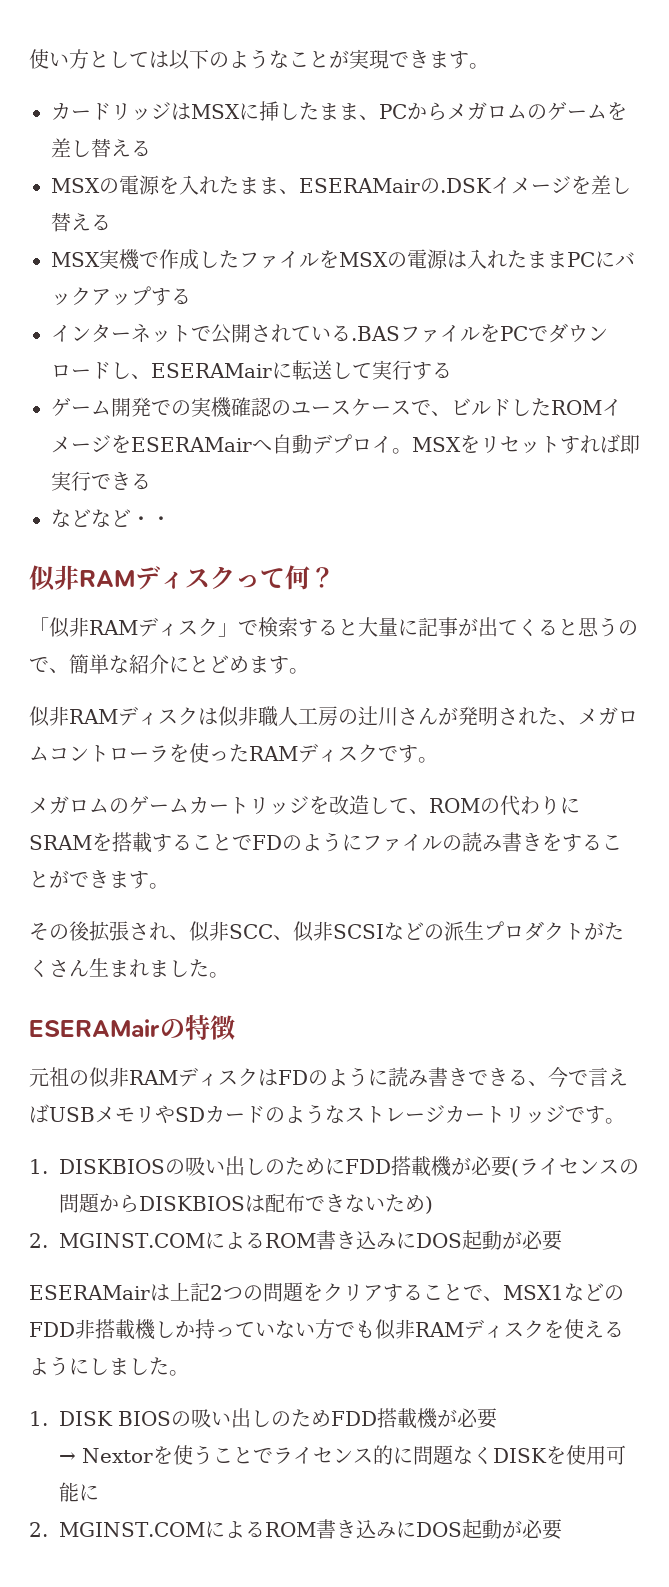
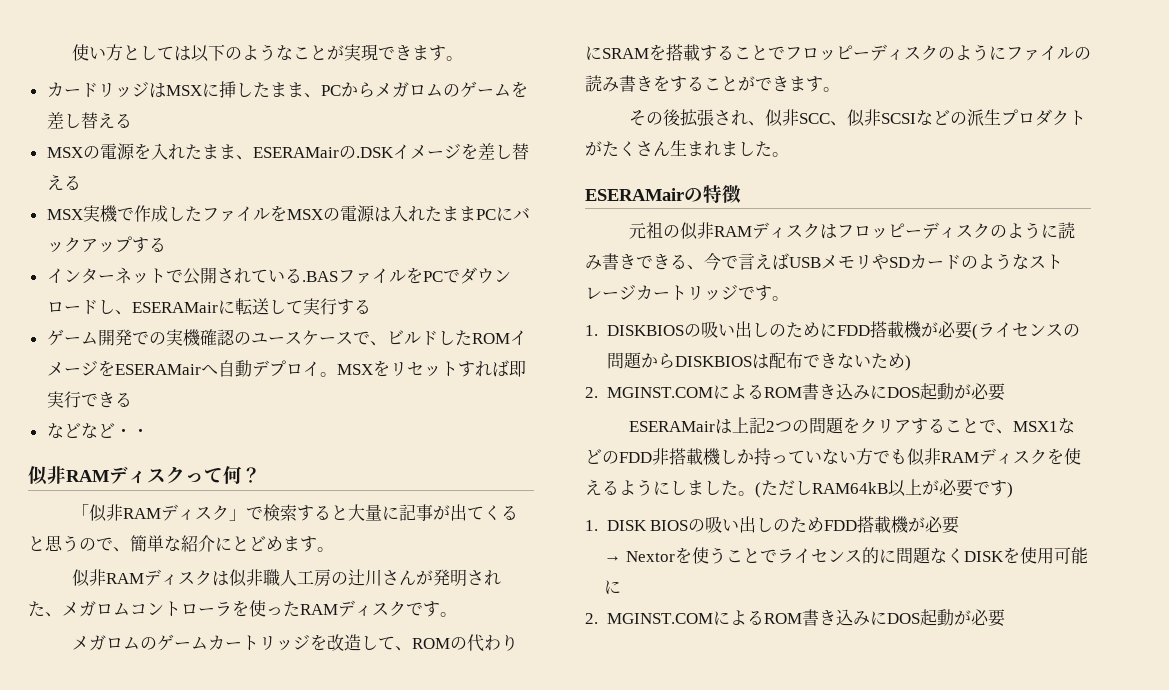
- メガロムのゲームカートリッジを改造して、ROMの代わりにSRAMを搭載することでFDのようにファイルの読み書きをすることができます。
+ メガロムのゲームカートリッジを改造して、ROMの代わりにSRAMを搭載することでフロッピーディスクのようにファイルの読み書きをすることができます。
- 元祖の似非RAMディスクはFDのように読み書きできる、今で言えばUSBメモリやSDカードのようなストレージカートリッジです。
+ 元祖の似非RAMディスクはフロッピーディスクのように読み書きできる、今で言えばUSBメモリやSDカードのようなストレージカートリッジです。
+ (ただしRAM64kB以上が必要です)

